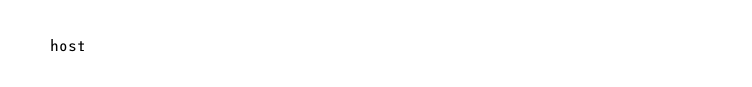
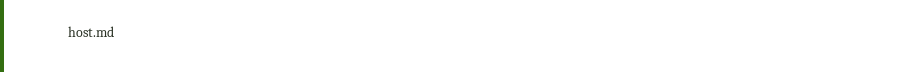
- host
+ host.md

